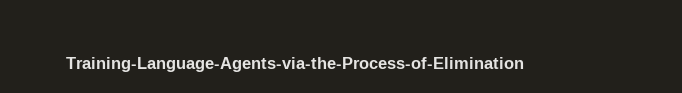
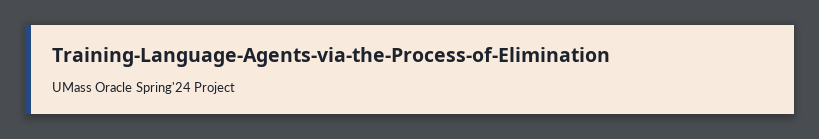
+ UMass Oracle Spring'24 Project

